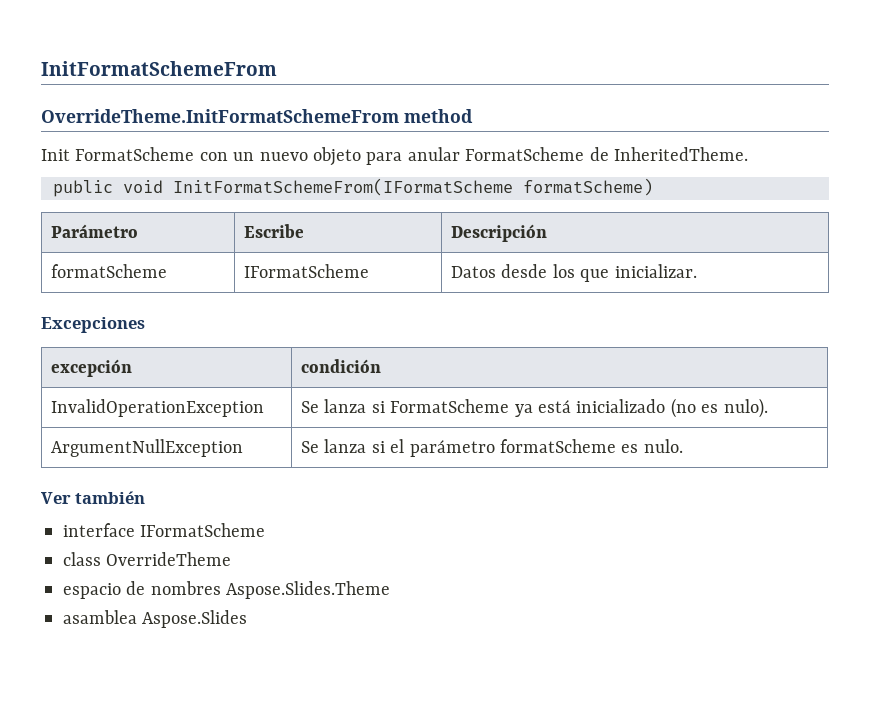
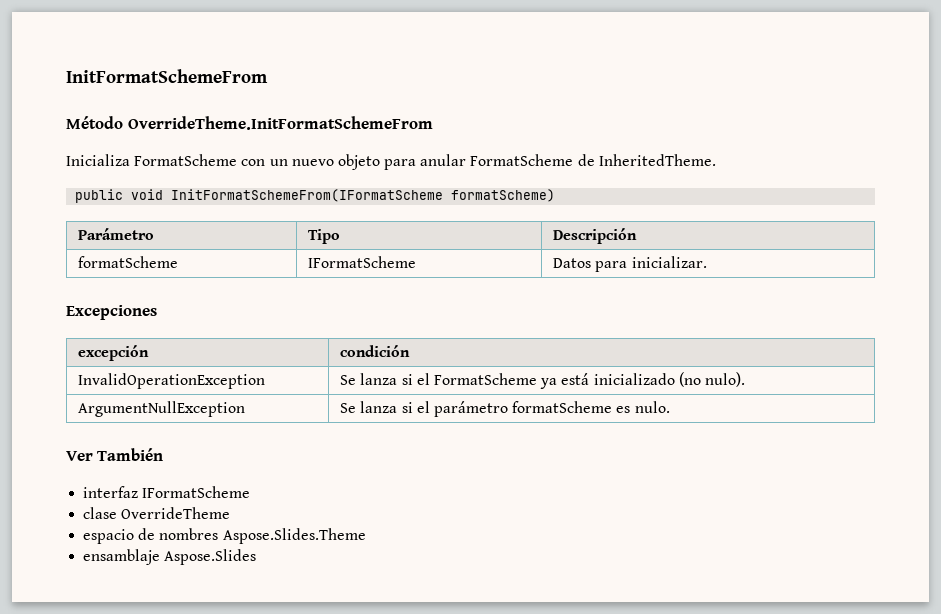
- OverrideTheme.InitFormatSchemeFrom method
- Init FormatScheme con un nuevo objeto para anular FormatScheme de InheritedTheme.
+ Método OverrideTheme.InitFormatSchemeFrom
+ Inicializa FormatScheme con un nuevo objeto para anular FormatScheme de InheritedTheme.
- Parámetro | Escribe | Descripción
+ Parámetro | Tipo | Descripción
- formatScheme | IFormatScheme | Datos desde los que inicializar.
+ formatScheme | IFormatScheme | Datos para inicializar.
- InvalidOperationException | Se lanza si FormatScheme ya está inicializado (no es nulo).
+ InvalidOperationException | Se lanza si el FormatScheme ya está inicializado (no nulo).
- Ver también
- interface IFormatScheme
+ Ver También
+ interfaz IFormatScheme
- class OverrideTheme
+ clase OverrideTheme
- asamblea Aspose.Slides
+ ensamblaje Aspose.Slides

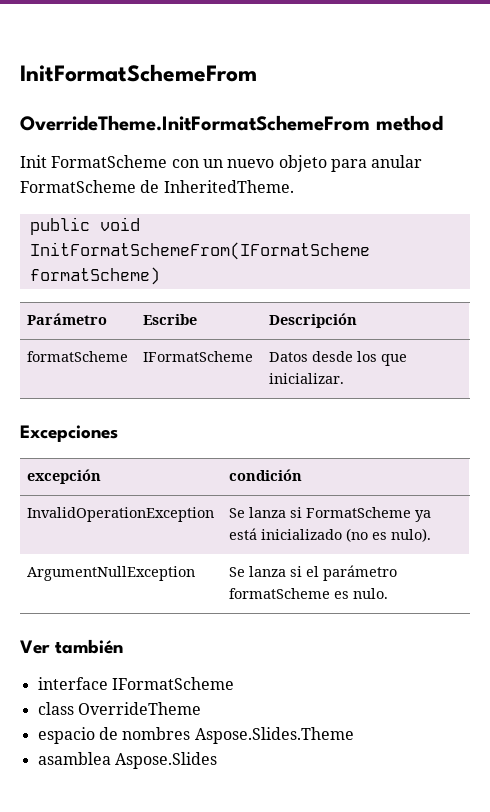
- Método OverrideTheme.InitFormatSchemeFrom
- Inicializa FormatScheme con un nuevo objeto para anular FormatScheme de InheritedTheme.
+ OverrideTheme.InitFormatSchemeFrom method
+ Init FormatScheme con un nuevo objeto para anular FormatScheme de InheritedTheme.
- Parámetro | Tipo | Descripción
+ Parámetro | Escribe | Descripción
- formatScheme | IFormatScheme | Datos para inicializar.
+ formatScheme | IFormatScheme | Datos desde los que inicializar.
- InvalidOperationException | Se lanza si el FormatScheme ya está inicializado (no nulo).
+ InvalidOperationException | Se lanza si FormatScheme ya está inicializado (no es nulo).
- Ver También
- interfaz IFormatScheme
+ Ver también
+ interface IFormatScheme
- clase OverrideTheme
+ class OverrideTheme
- ensamblaje Aspose.Slides
+ asamblea Aspose.Slides

